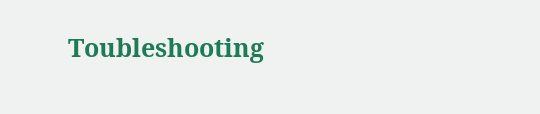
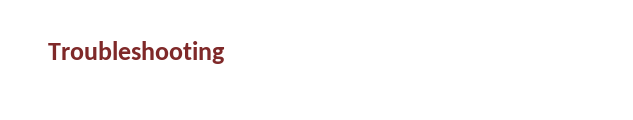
- Toubleshooting
+ Troubleshooting

